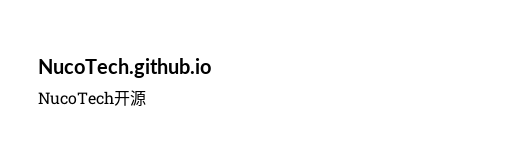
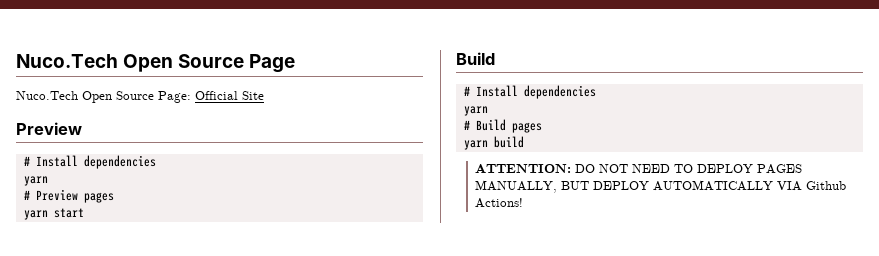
- NucoTech.github.io
- NucoTech开源
+ Nuco.Tech Open Source Page
+ Nuco.Tech Open Source Page: Official Site
+ Preview
+ # Install dependencies
+ yarn
+ # Preview pages
+ yarn start
+ Build
+ # Install dependencies
+ yarn
+ # Build pages
+ yarn build
+ ATTENTION: DO NOT NEED TO DEPLOY PAGES MANUALLY, BUT DEPLOY AUTOMATICALLY VIA Github Actions!

